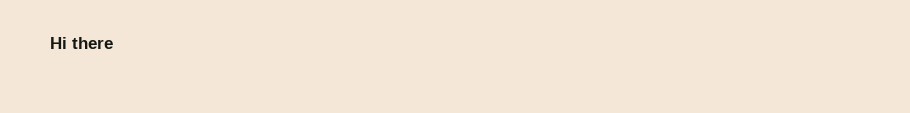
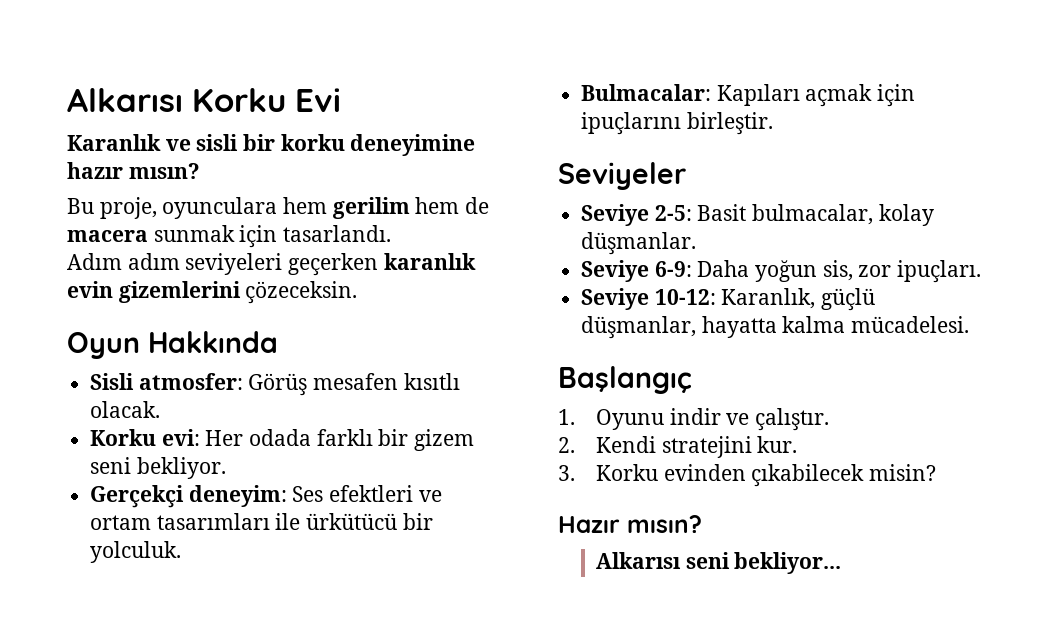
- Hi there
+ Alkarısı Korku Evi
+ Karanlık ve sisli bir korku deneyimine hazır mısın?
+ Bu proje, oyunculara hem gerilim hem de macera sunmak için tasarlandı.
+ Adım adım seviyeleri geçerken karanlık evin gizemlerini çözeceksin.
+ Oyun Hakkında
+ Sisli atmosfer: Görüş mesafen kısıtlı olacak.
+ Korku evi: Her odada farklı bir gizem seni bekliyor.
+ Gerçekçi deneyim: Ses efektleri ve ortam tasarımları ile ürkütücü bir yolculuk.
+ Bulmacalar: Kapıları açmak için ipuçlarını birleştir.
+ Seviyeler
+ Seviye 2-5: Basit bulmacalar, kolay düşmanlar.
+ Seviye 6-9: Daha yoğun sis, zor ipuçları.
+ Seviye 10-12: Karanlık, güçlü düşmanlar, hayatta kalma mücadelesi.
+ Başlangıç
+ 1. Oyunu indir ve çalıştır.
+ 2. Kendi stratejini kur.
+ 3. Korku evinden çıkabilecek misin?
+ Hazır mısın?
+ Alkarısı seni bekliyor...

